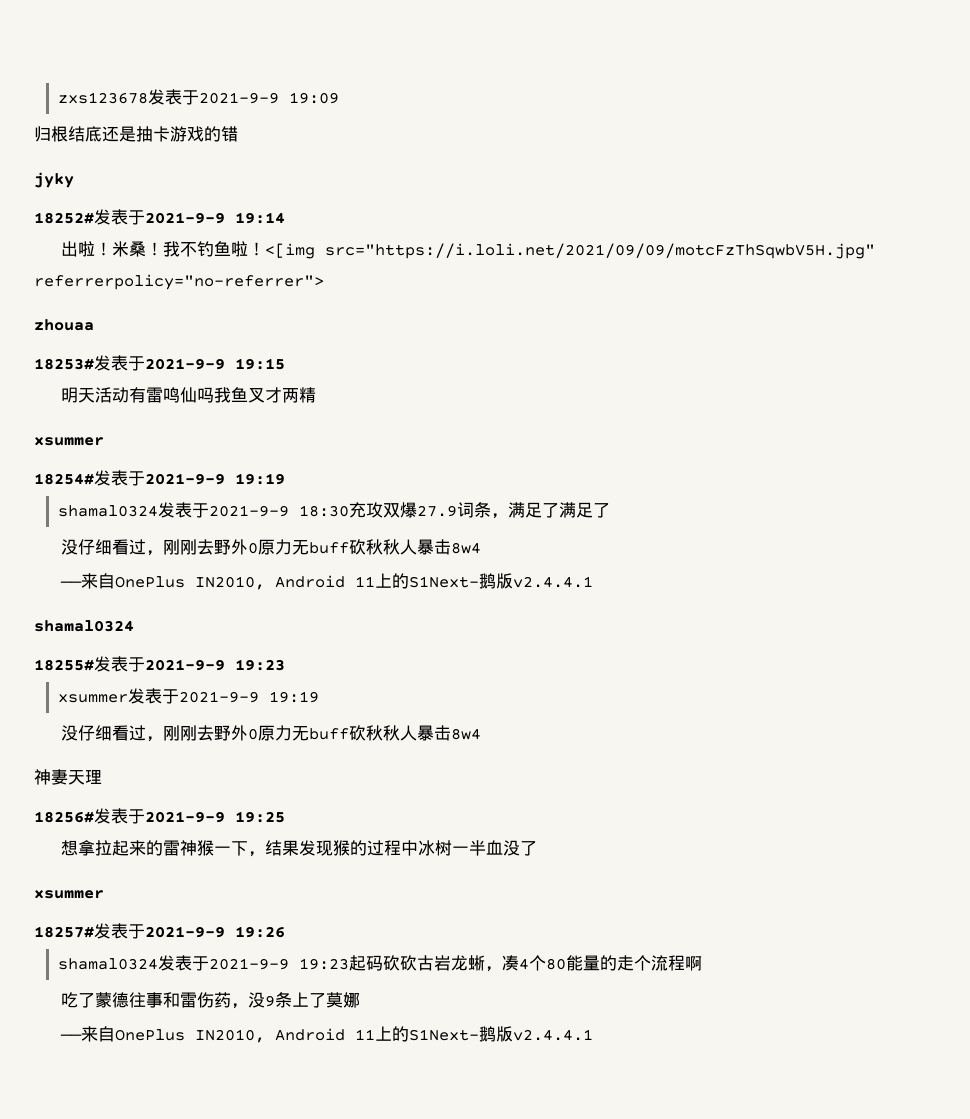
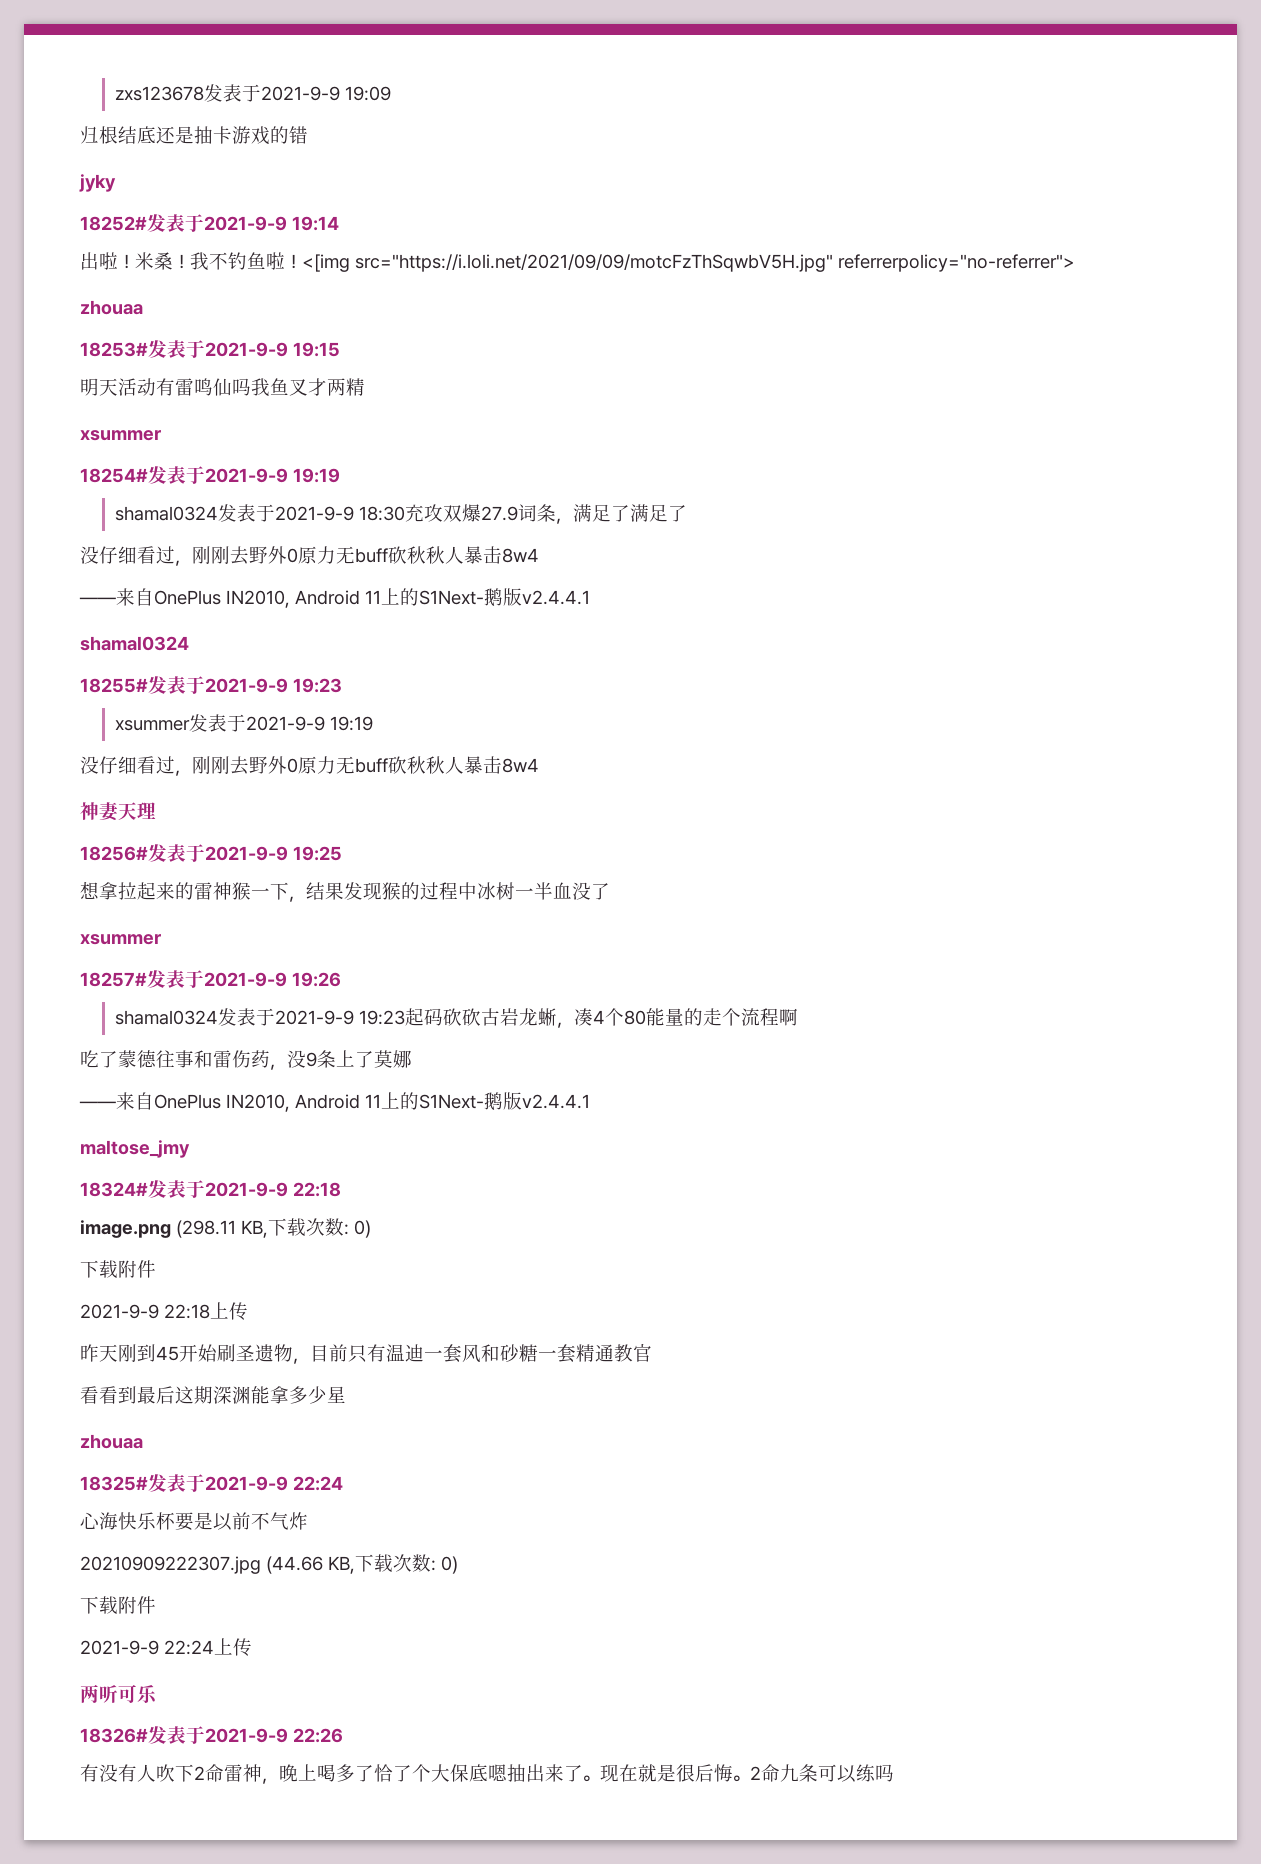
+ maltose_jmy
+ 18324#发表于2021-9-9 22:18
+ image.png (298.11 KB,下载次数: 0)
+ 下载附件
+ 2021-9-9 22:18上传
+ 昨天刚到45开始刷圣遗物，目前只有温迪一套风和砂糖一套精通教官
+ 看看到最后这期深渊能拿多少星
+ zhouaa
+ 18325#发表于2021-9-9 22:24
+ 心海快乐杯要是以前不气炸
+ 20210909222307.jpg (44.66 KB,下载次数: 0)
+ 下载附件
+ 2021-9-9 22:24上传
+ 两听可乐
+ 18326#发表于2021-9-9 22:26
+ 有没有人吹下2命雷神，晚上喝多了恰了个大保底嗯抽出来了。现在就是很后悔。2命九条可以练吗

